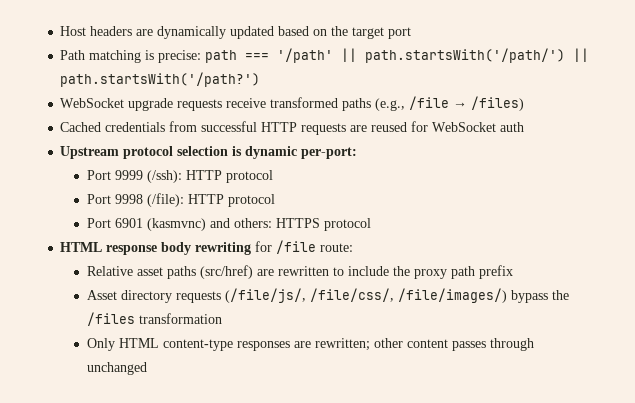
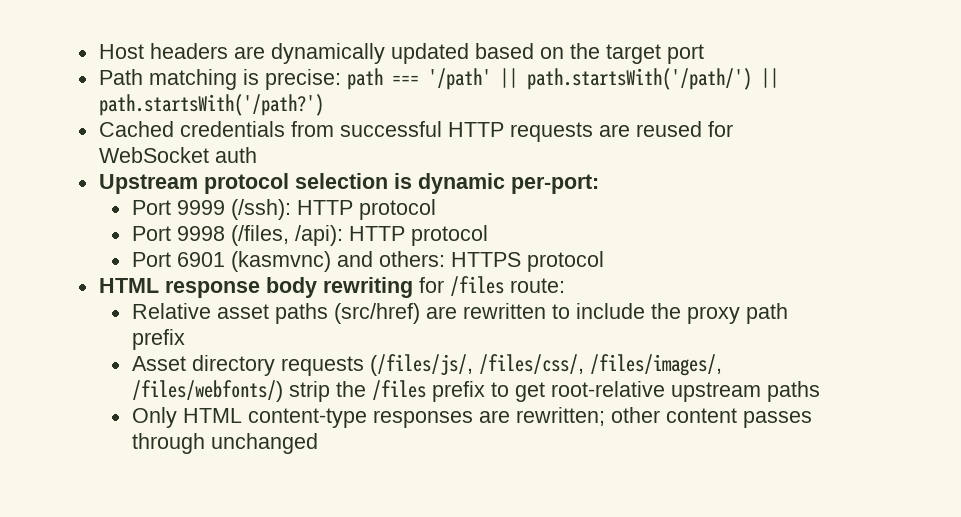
- WebSocket upgrade requests receive transformed paths (e.g., /file → /files)
- Port 9998 (/file): HTTP protocol
+ Port 9998 (/files, /api): HTTP protocol
- HTML response body rewriting for /file route:
+ HTML response body rewriting for /files route:
- Asset directory requests (/file/js/, /file/css/, /file/images/) bypass the /files transformation
+ Asset directory requests (/files/js/, /files/css/, /files/images/, /files/webfonts/) strip the /files prefix to get root-relative upstream paths

